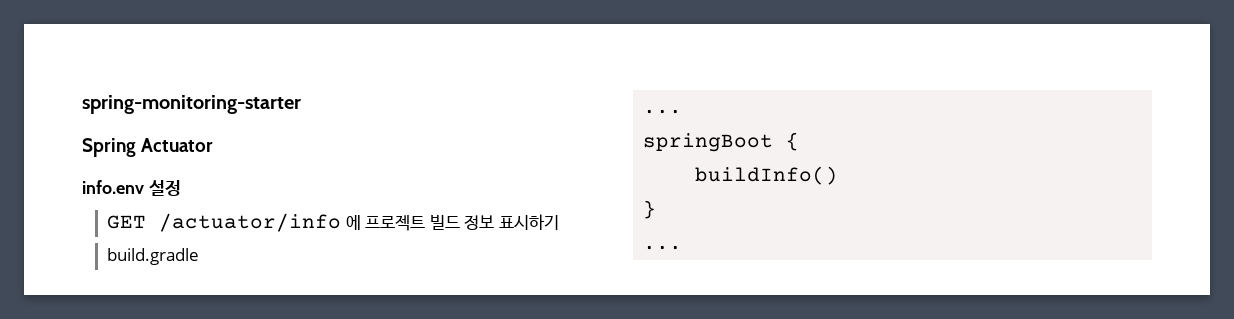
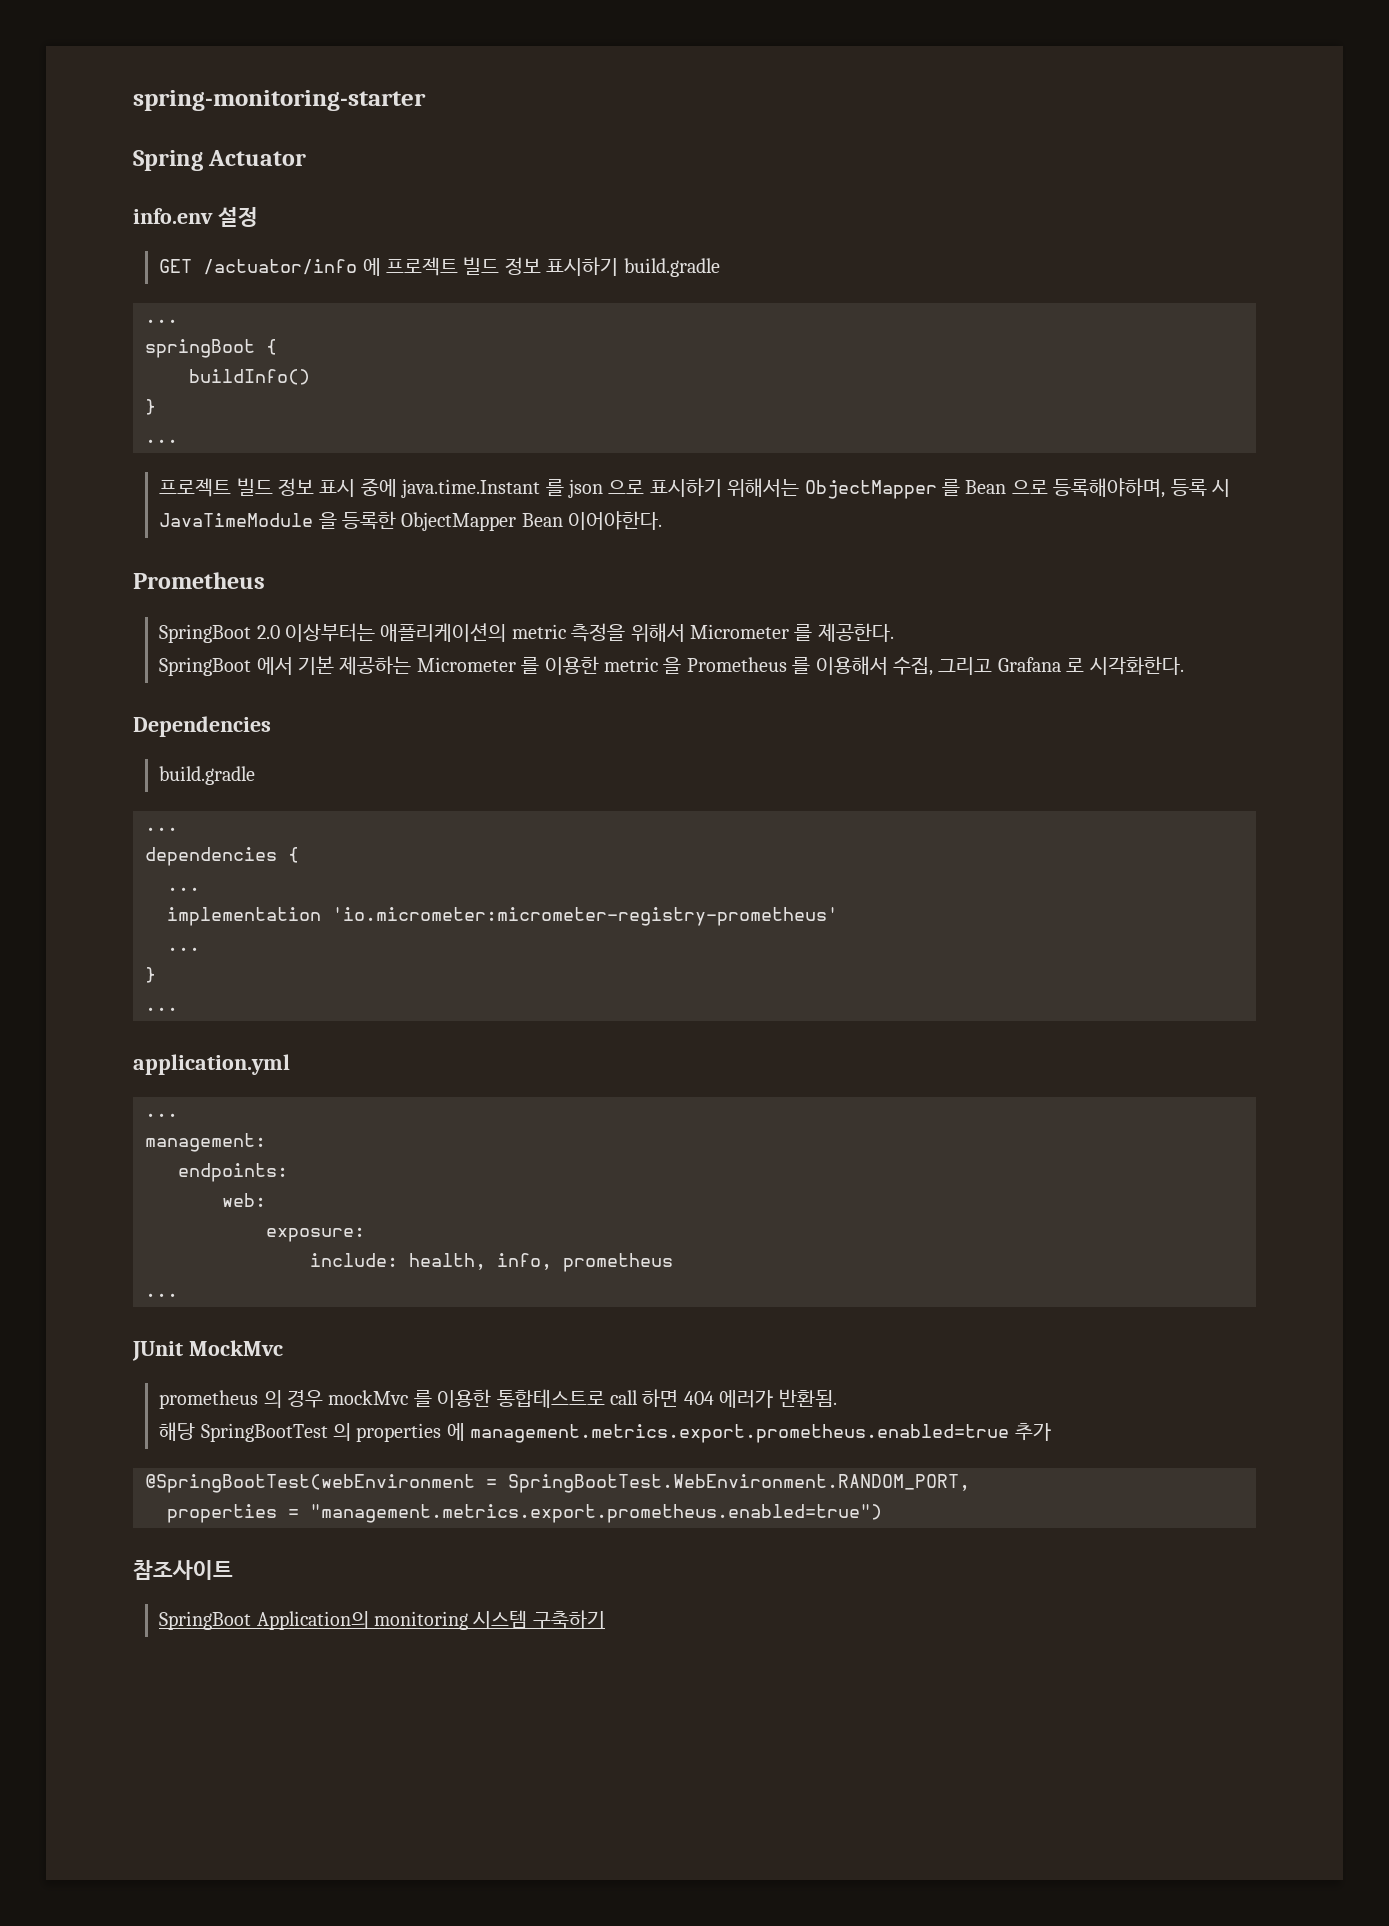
- GET /actuator/info 에 프로젝트 빌드 정보 표시하기
- build.gradle
+ GET /actuator/info 에 프로젝트 빌드 정보 표시하기 build.gradle
+ 프로젝트 빌드 정보 표시 중에 java.time.Instant 를 json 으로 표시하기 위해서는 ObjectMapper 를 Bean 으로 등록해야하며, 등록 시 JavaTimeModule 을 등록한 ObjectMapper Bean 이어야한다.
+ Prometheus
+ SpringBoot 2.0 이상부터는 애플리케이션의 metric 측정을 위해서 Micrometer 를 제공한다.
+ SpringBoot 에서 기본 제공하는 Micrometer 를 이용한 metric 을 Prometheus 를 이용해서 수집, 그리고 Grafana 로 시각화한다.
+ Dependencies
+ build.gradle
+ ...
+ dependencies {
+ ...
+ implementation 'io.micrometer:micrometer-registry-prometheus'
+ ...
+ }
+ ...
+ application.yml
+ ...
+ management:
+ endpoints:
+ web:
+ exposure:
+ include: health, info, prometheus
+ ...
+ JUnit MockMvc
+ prometheus 의 경우 mockMvc 를 이용한 통합테스트로 call 하면 404 에러가 반환됨.
+ 해당 SpringBootTest 의 properties 에 management.metrics.export.prometheus.enabled=true 추가
+ @SpringBootTest(webEnvironment = SpringBootTest.WebEnvironment.RANDOM_PORT,
+ properties = "management.metrics.export.prometheus.enabled=true")
+ 참조사이트
+ SpringBoot Application의 monitoring 시스템 구축하기

